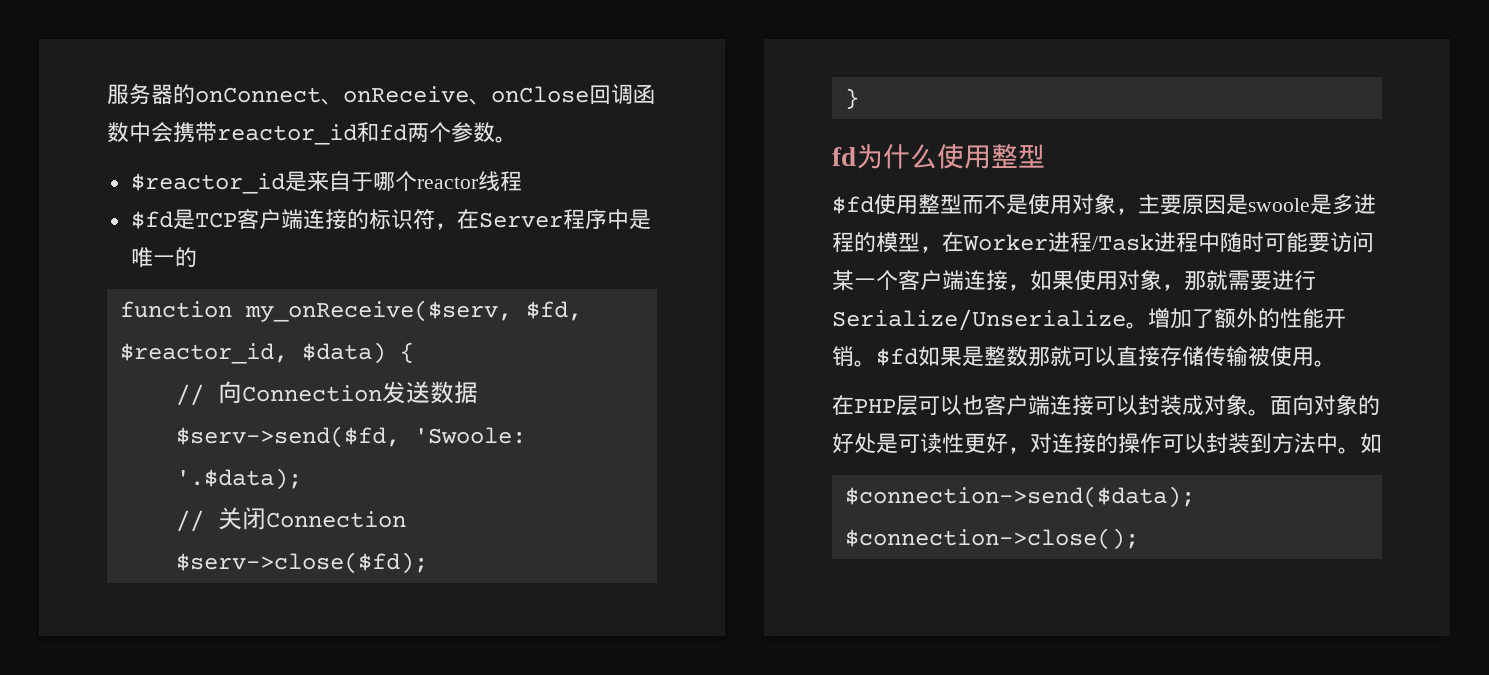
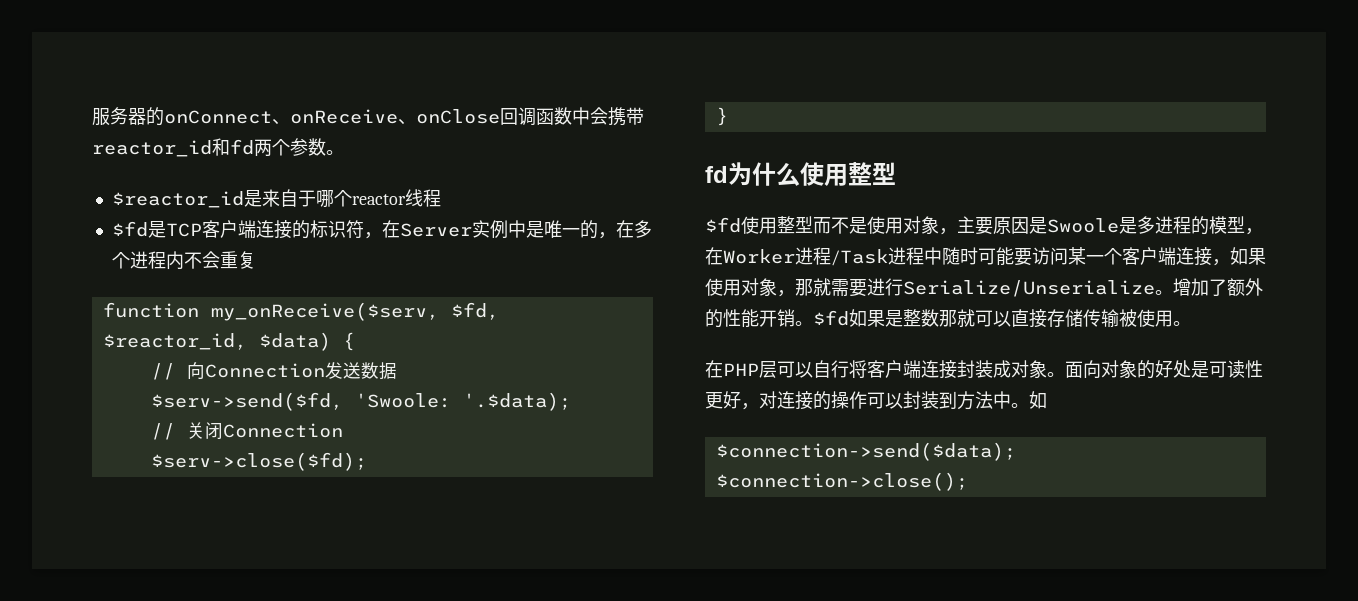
- $fd是TCP客户端连接的标识符，在Server程序中是唯一的
+ $fd是TCP客户端连接的标识符，在Server实例中是唯一的，在多个进程内不会重复
- $fd使用整型而不是使用对象，主要原因是swoole是多进程的模型，在Worker进程/Task进程中随时可能要访问某一个客户端连接，如果使用对象，那就需要进行Serialize/Unserialize。
+ $fd使用整型而不是使用对象，主要原因是Swoole是多进程的模型，在Worker进程/Task进程中随时可能要访问某一个客户端连接，如果使用对象，那就需要进行Serialize/Unserialize。
- 在PHP层可以也客户端连接可以封装成对象。
+ 在PHP层可以自行将客户端连接封装成对象。

